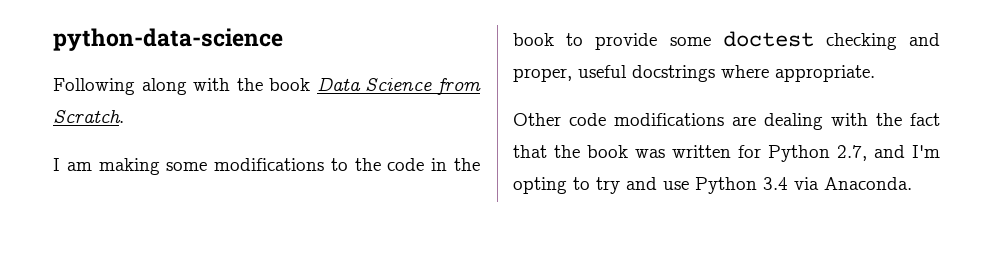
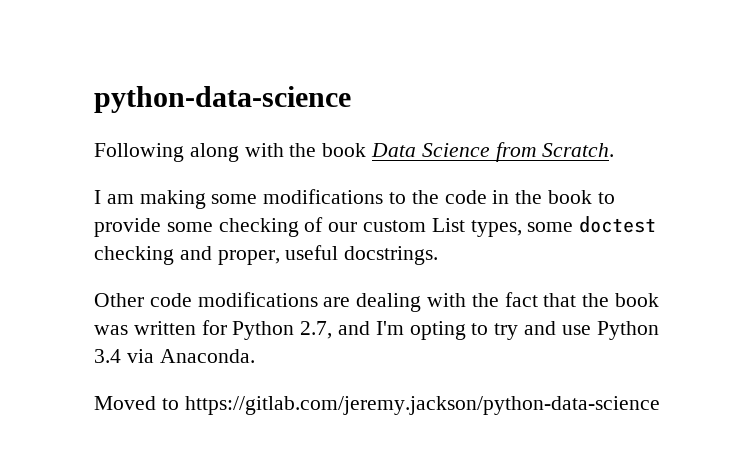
- I am making some modifications to the code in the book to provide some doctest checking and proper, useful docstrings where appropriate.
+ I am making some modifications to the code in the book to provide some checking of our custom List types, some doctest checking and proper, useful docstrings.
+ Moved to https://gitlab.com/jeremy.jackson/python-data-science

